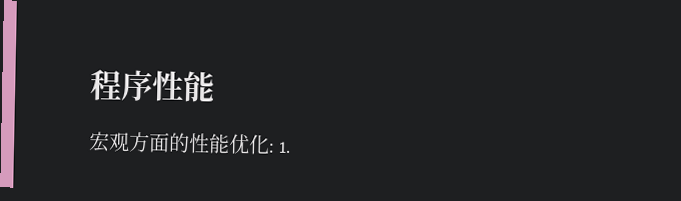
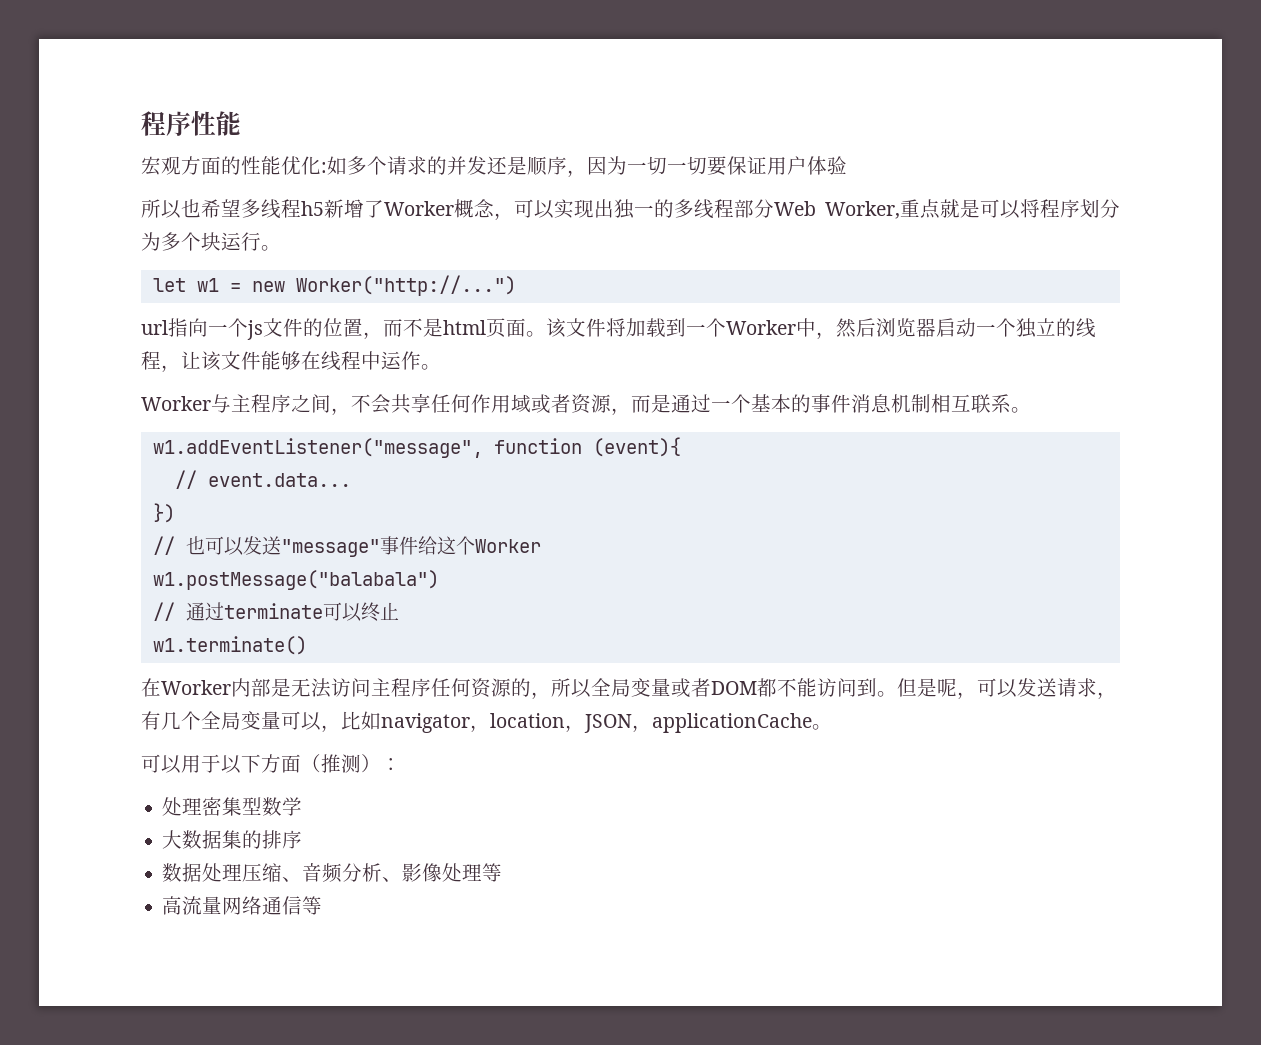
- 宏观方面的性能优化: 1.
+ 宏观方面的性能优化:如多个请求的并发还是顺序，因为一切一切要保证用户体验
+ 所以也希望多线程h5新增了Worker概念，可以实现出独一的多线程部分Web Worker,重点就是可以将程序划分为多个块运行。
+ let w1 = new Worker("http://...")
+ url指向一个js文件的位置，而不是html页面。该文件将加载到一个Worker中，然后浏览器启动一个独立的线程，让该文件能够在线程中运作。
+ Worker与主程序之间，不会共享任何作用域或者资源，而是通过一个基本的事件消息机制相互联系。
+ w1.addEventListener("message", function (event){
+ // event.data...
+ })
+ // 也可以发送"message"事件给这个Worker
+ w1.postMessage("balabala")
+ // 通过terminate可以终止
+ w1.terminate()
+ 在Worker内部是无法访问主程序任何资源的，所以全局变量或者DOM都不能访问到。但是呢，可以发送请求，有几个全局变量可以，比如navigator，location，JSON，applicationCache。
+ 可以用于以下方面（推测）：
+ 处理密集型数学
+ 大数据集的排序
+ 数据处理压缩、音频分析、影像处理等
+ 高流量网络通信等

